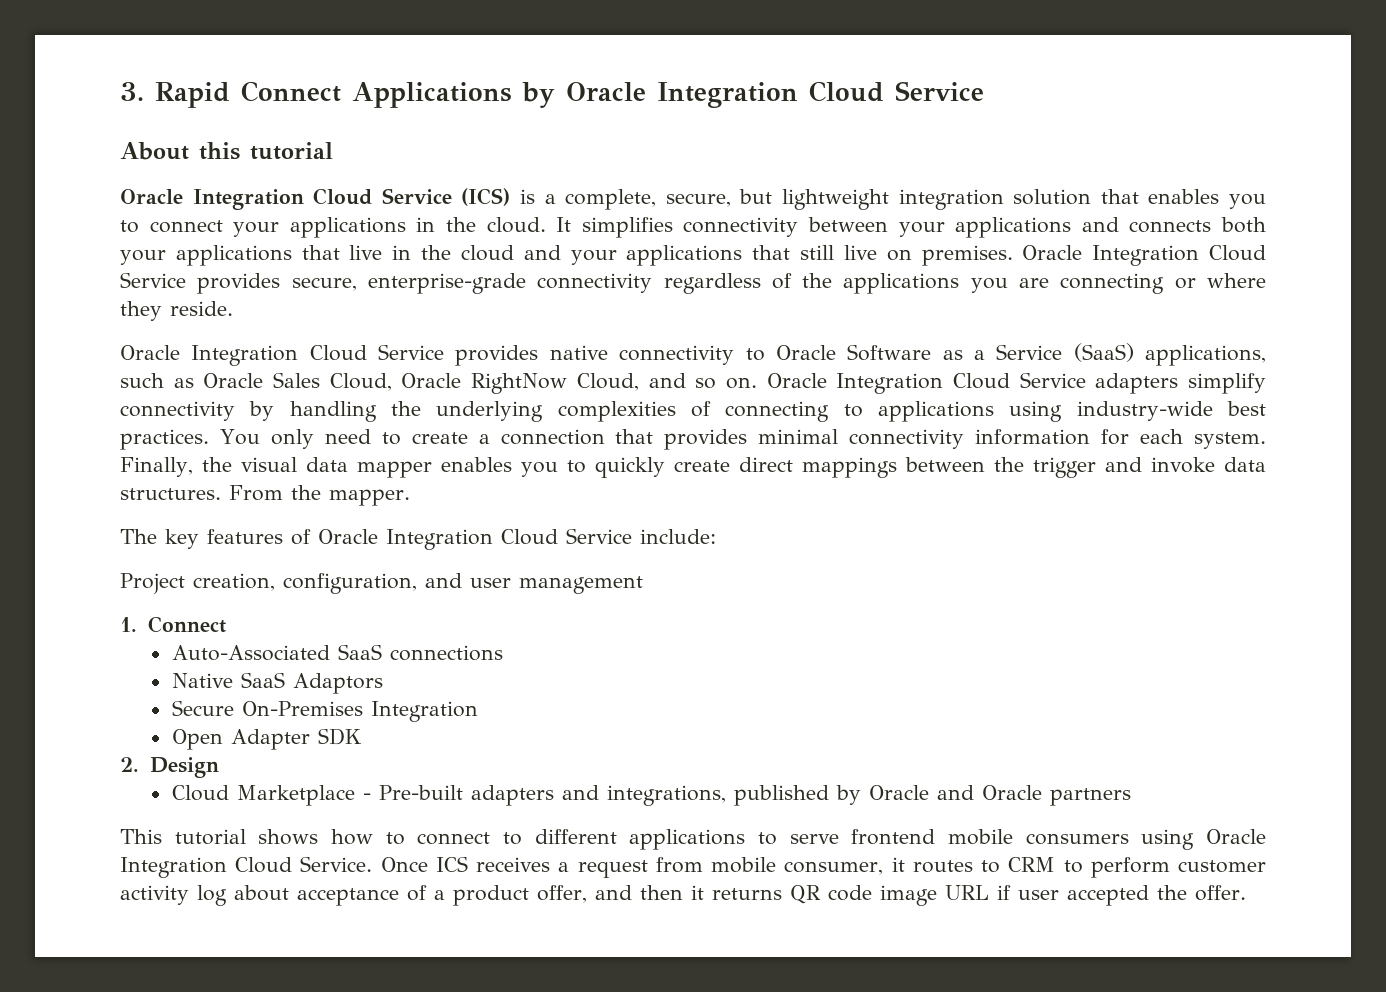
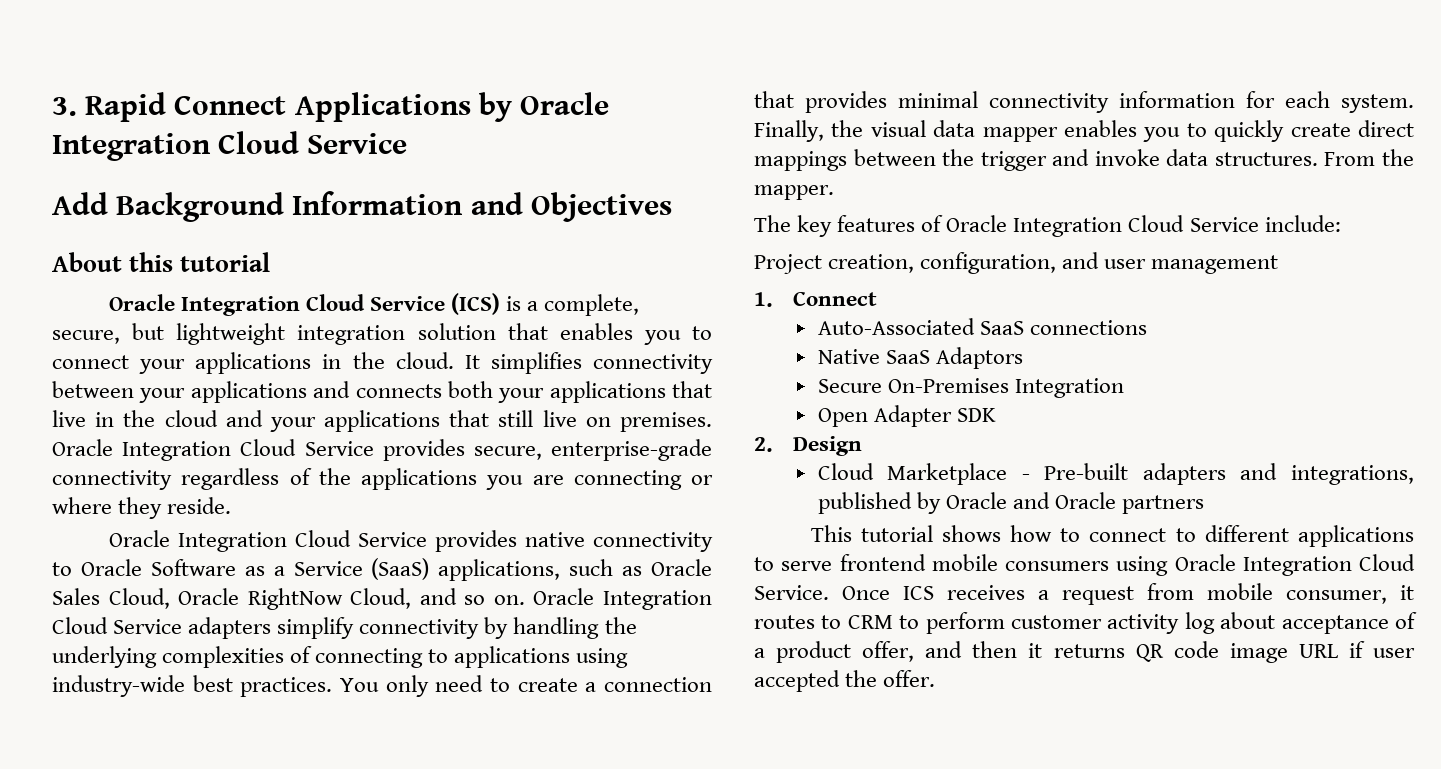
+ Add Background Information and Objectives

